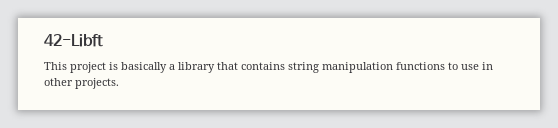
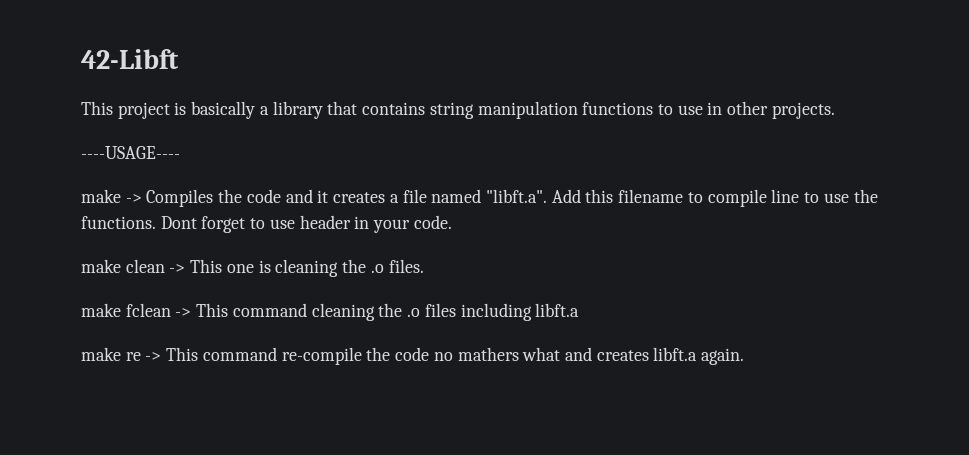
+ ----USAGE----
+ make -> Compiles the code and it creates a file named "libft.a". Add this filename to compile line to use the functions. Dont forget to use header in your code.
+ make clean -> This one is cleaning the .o files.
+ make fclean -> This command cleaning the .o files including libft.a
+ make re -> This command re-compile the code no mathers what and creates libft.a again.

